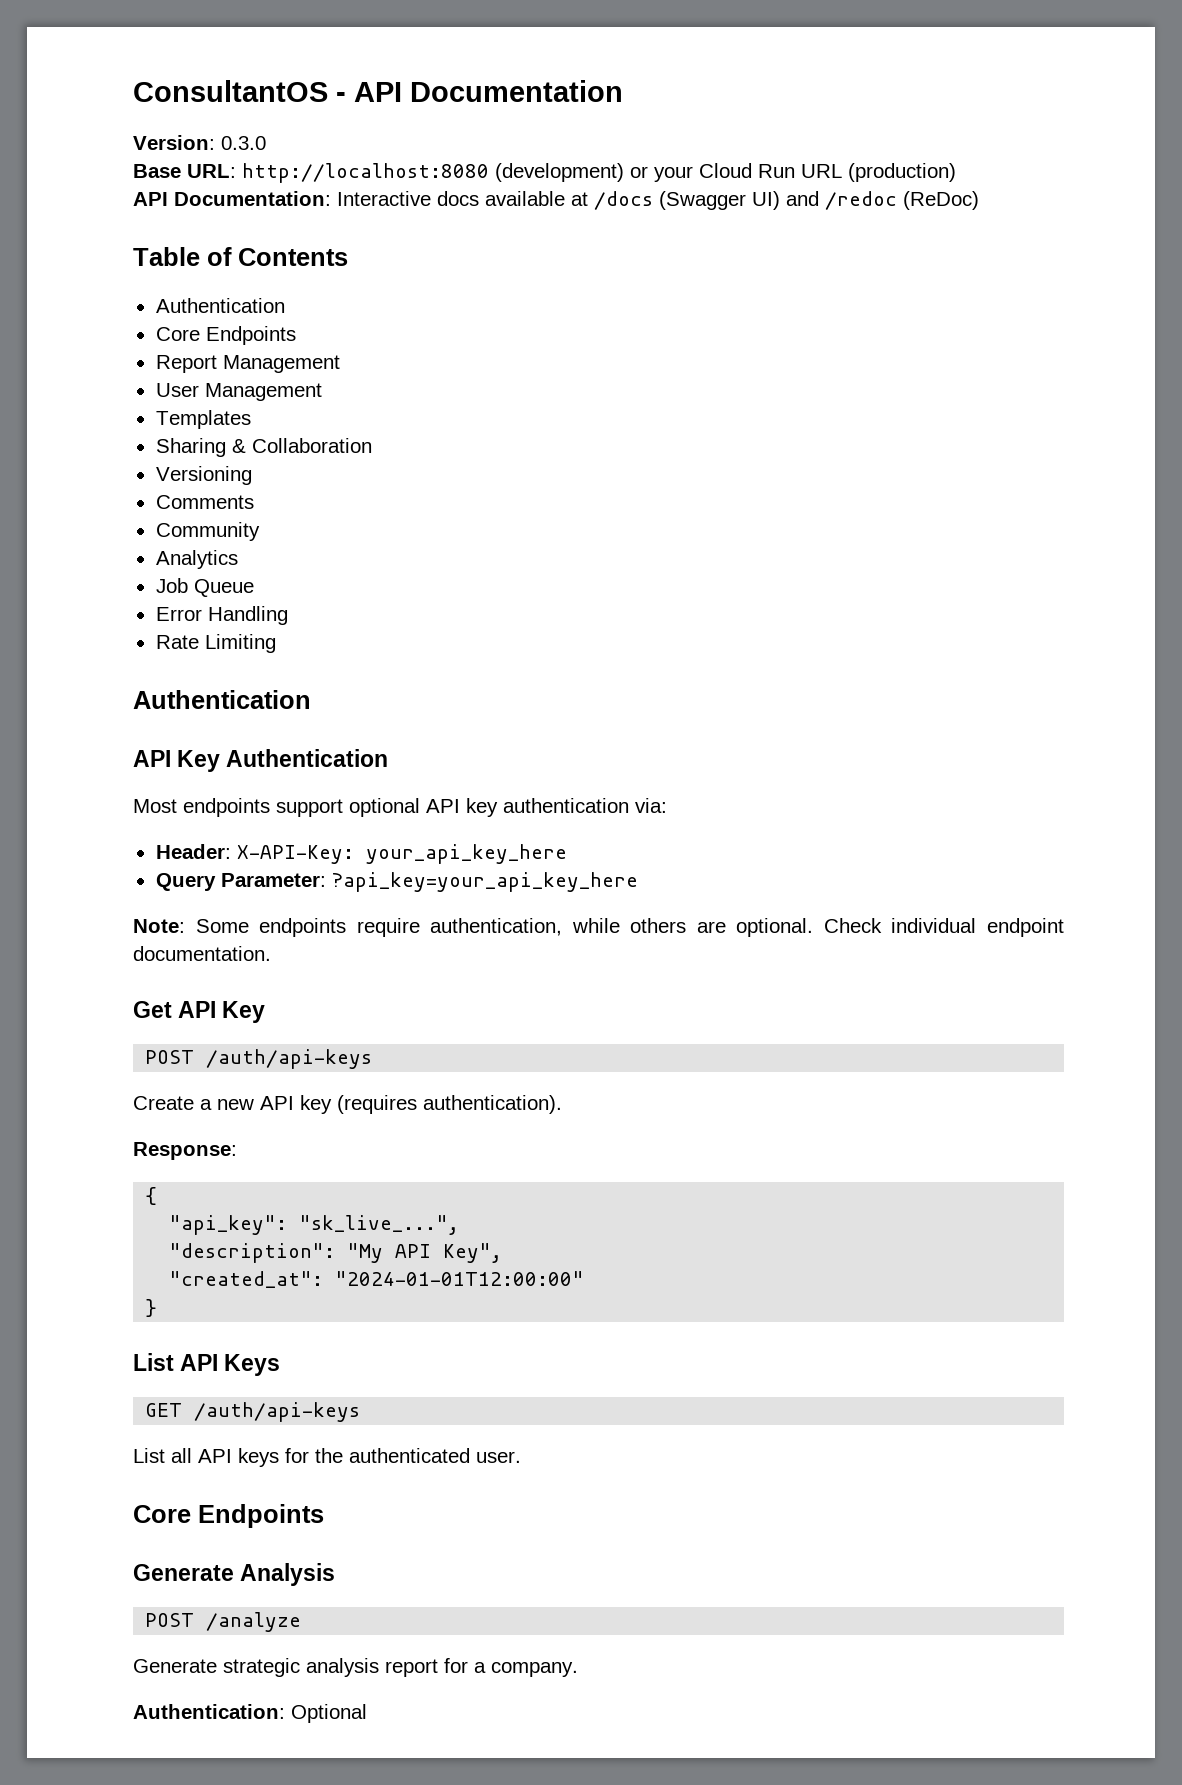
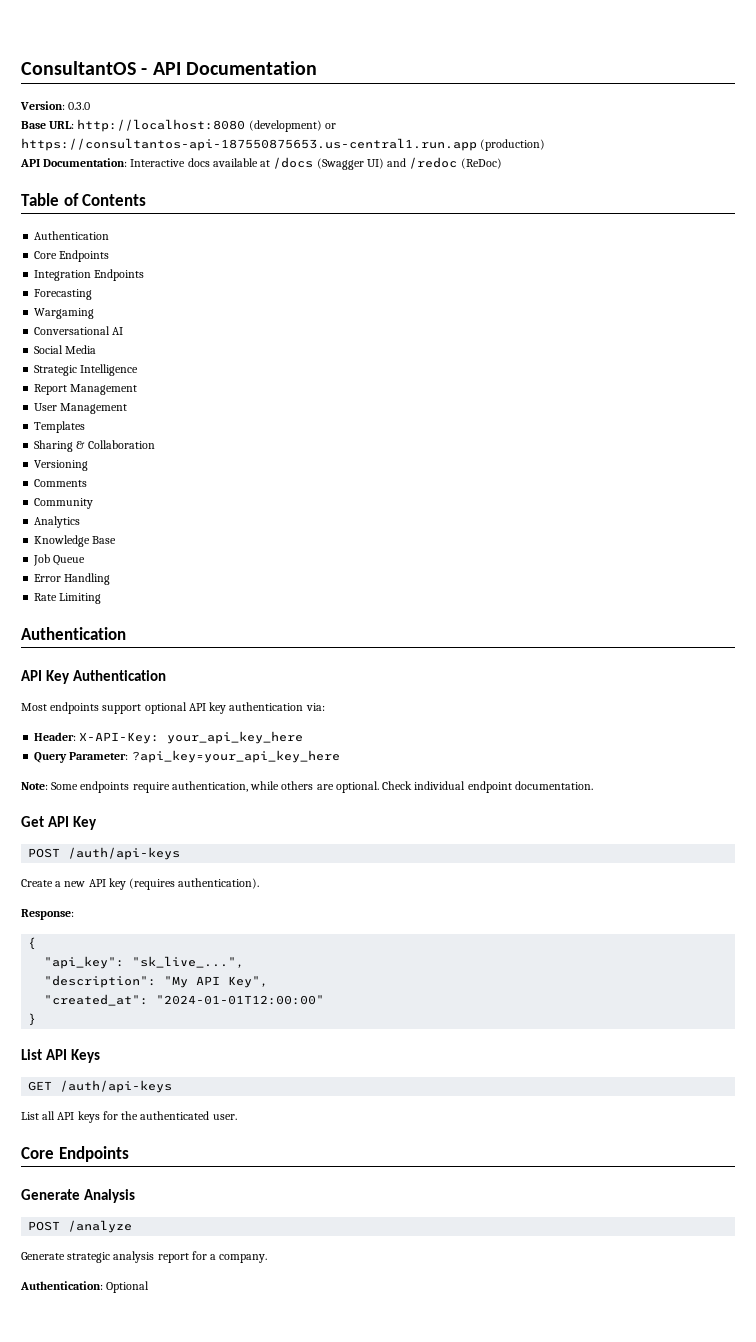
- Base URL: http://localhost:8080 (development) or your Cloud Run URL (production)
+ Base URL: http://localhost:8080 (development) or https://consultantos-api-187550875653.us-central1.run.app (production)
+ Integration Endpoints
+ Forecasting
+ Wargaming
+ Conversational AI
+ Social Media
+ Strategic Intelligence
+ Knowledge Base

